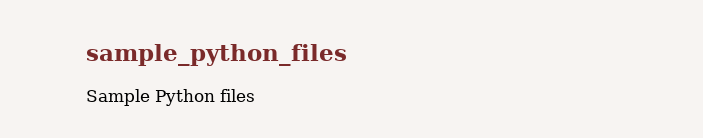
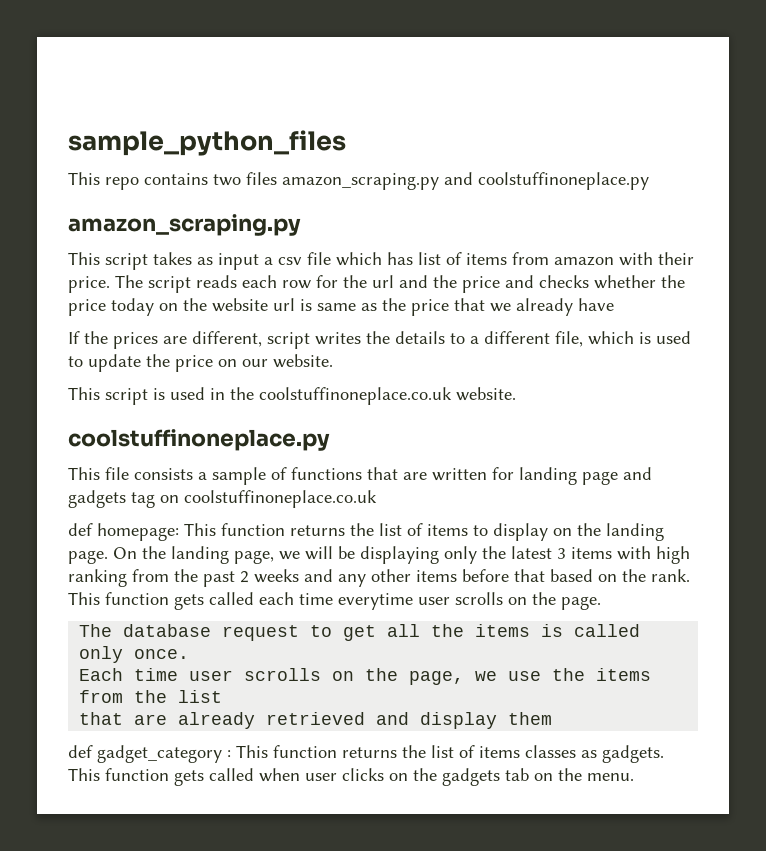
- Sample Python files
+ This repo contains two files amazon_scraping.py and coolstuffinoneplace.py
+ amazon_scraping.py
+ This script takes as input a csv file which has list of items from amazon with their price. The script reads each row for the url and the price and checks whether the price today on the website url is same as the price that we already have
+ If the prices are different, script writes the details to a different file, which is used to update the price on our website.
+ This script is used in the coolstuffinoneplace.co.uk website.
+ coolstuffinoneplace.py
+ This file consists a sample of functions that are written for landing page and gadgets tag on coolstuffinoneplace.co.uk
+ def homepage: This function returns the list of items to display on the landing page. On the landing page, we will be displaying only the latest 3 items with high ranking from the past 2 weeks and any other items before that based on the rank. This function gets called each time everytime user scrolls on the page.
+ The database request to get all the items is called only once.
+ Each time user scrolls on the page, we use the items from the list
+ that are already retrieved and display them
+ def gadget_category : This function returns the list of items classes as gadgets. This function gets called when user clicks on the gadgets tab on the menu.

